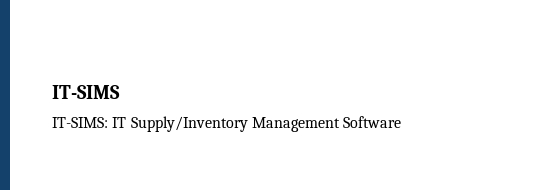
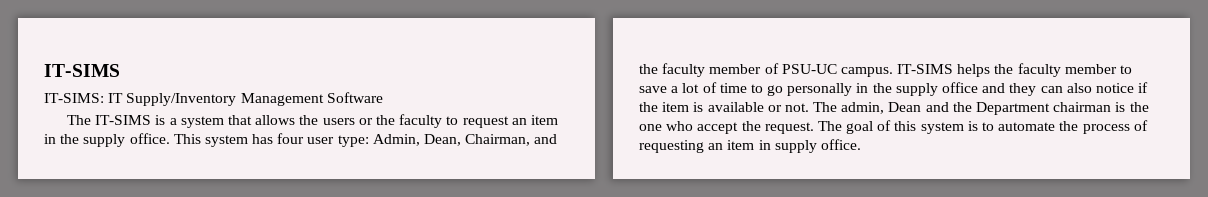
+ The IT-SIMS is a system that allows the users or the faculty to request an item in the supply office. This system has four user type: Admin, Dean, Chairman, and the faculty member of PSU-UC campus. IT-SIMS helps the faculty member to save a lot of time to go personally in the supply office and they can also notice if the item is available or not. The admin, Dean and the Department chairman is the one who accept the request. The goal of this system is to automate the process of requesting an item in supply office.

